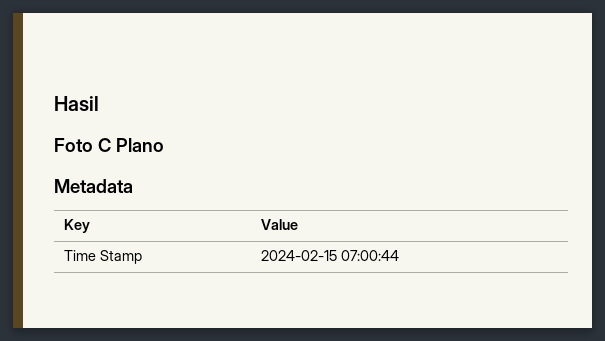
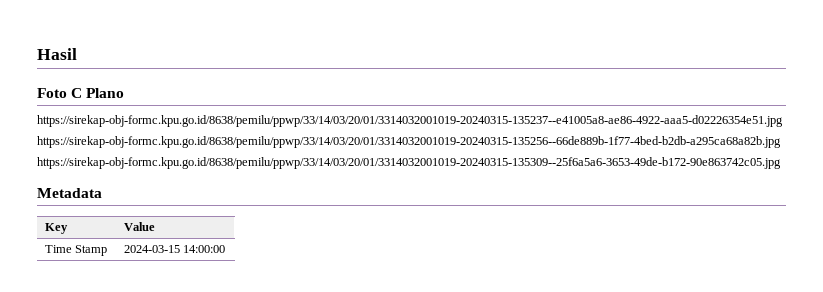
+ https://sirekap-obj-formc.kpu.go.id/8638/pemilu/ppwp/33/14/03/20/01/3314032001019-20240315-135237--e41005a8-ae86-4922-aaa5-d02226354e51.jpg
+ https://sirekap-obj-formc.kpu.go.id/8638/pemilu/ppwp/33/14/03/20/01/3314032001019-20240315-135256--66de889b-1f77-4bed-b2db-a295ca68a82b.jpg
+ https://sirekap-obj-formc.kpu.go.id/8638/pemilu/ppwp/33/14/03/20/01/3314032001019-20240315-135309--25f6a5a6-3653-49de-b172-90e863742c05.jpg
- Time Stamp | 2024-02-15 07:00:44
+ Time Stamp | 2024-03-15 14:00:00

